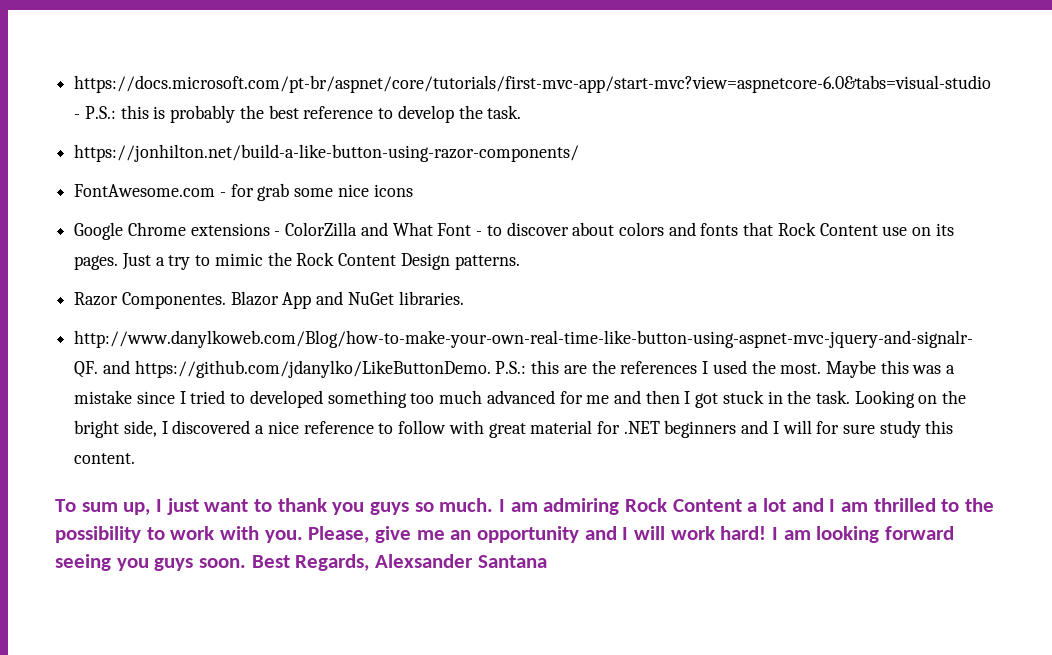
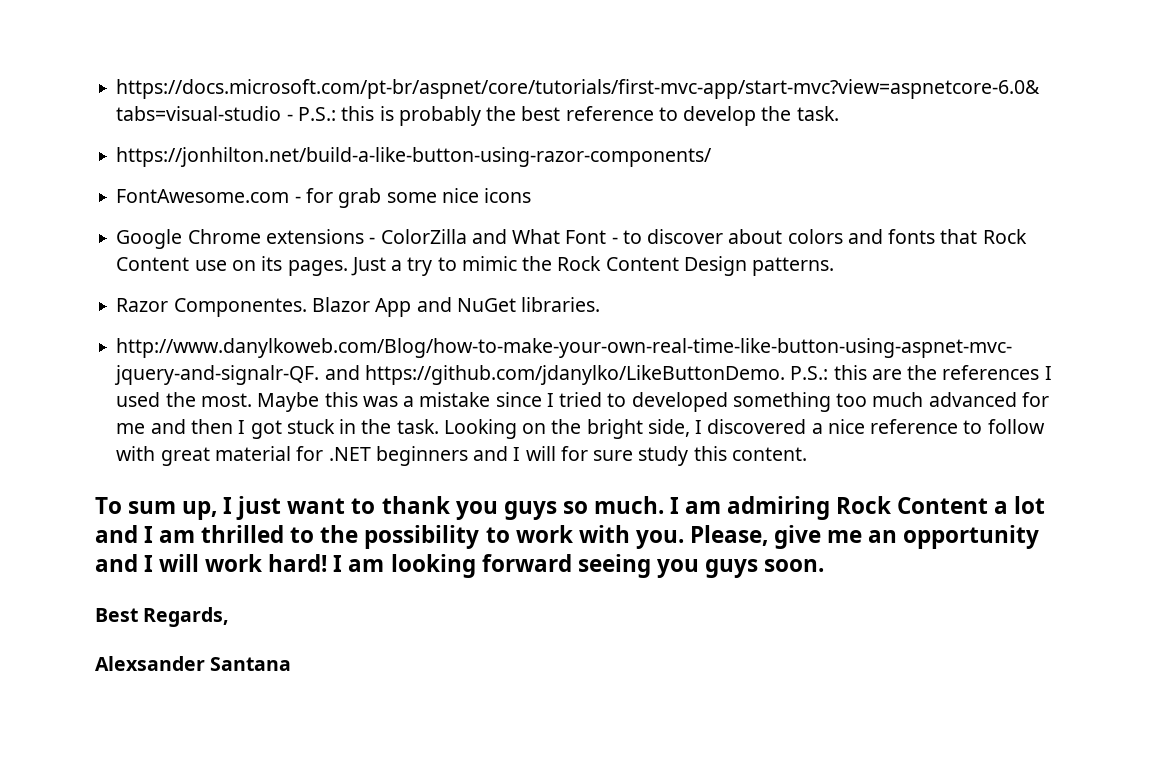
- I am looking forward seeing you guys soon. Best Regards, Alexsander Santana
+ I am looking forward seeing you guys soon.
+ Best Regards,
+ Alexsander Santana

